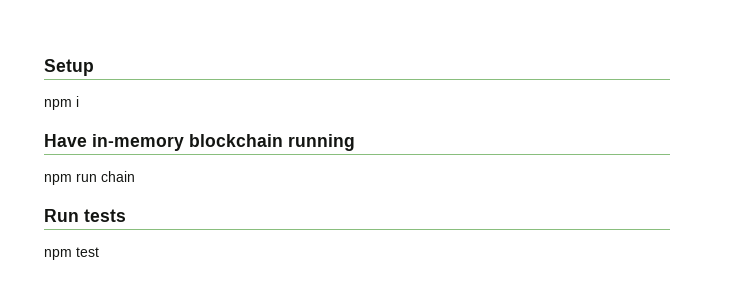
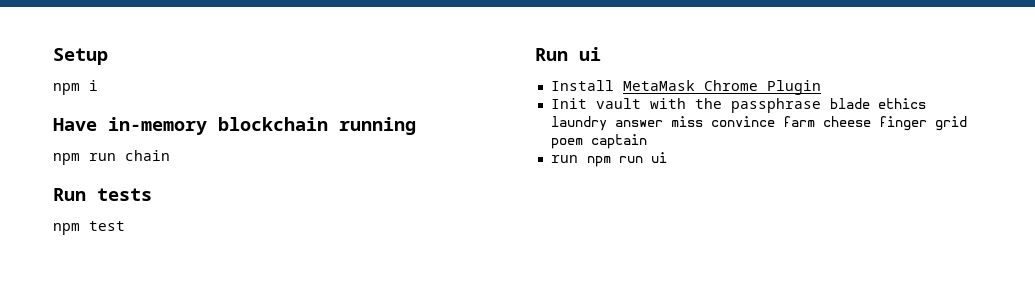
+ Run ui
+ Install MetaMask Chrome Plugin
+ Init vault with the passphrase blade ethics laundry answer miss convince farm cheese finger grid poem captain
+ run npm run ui

